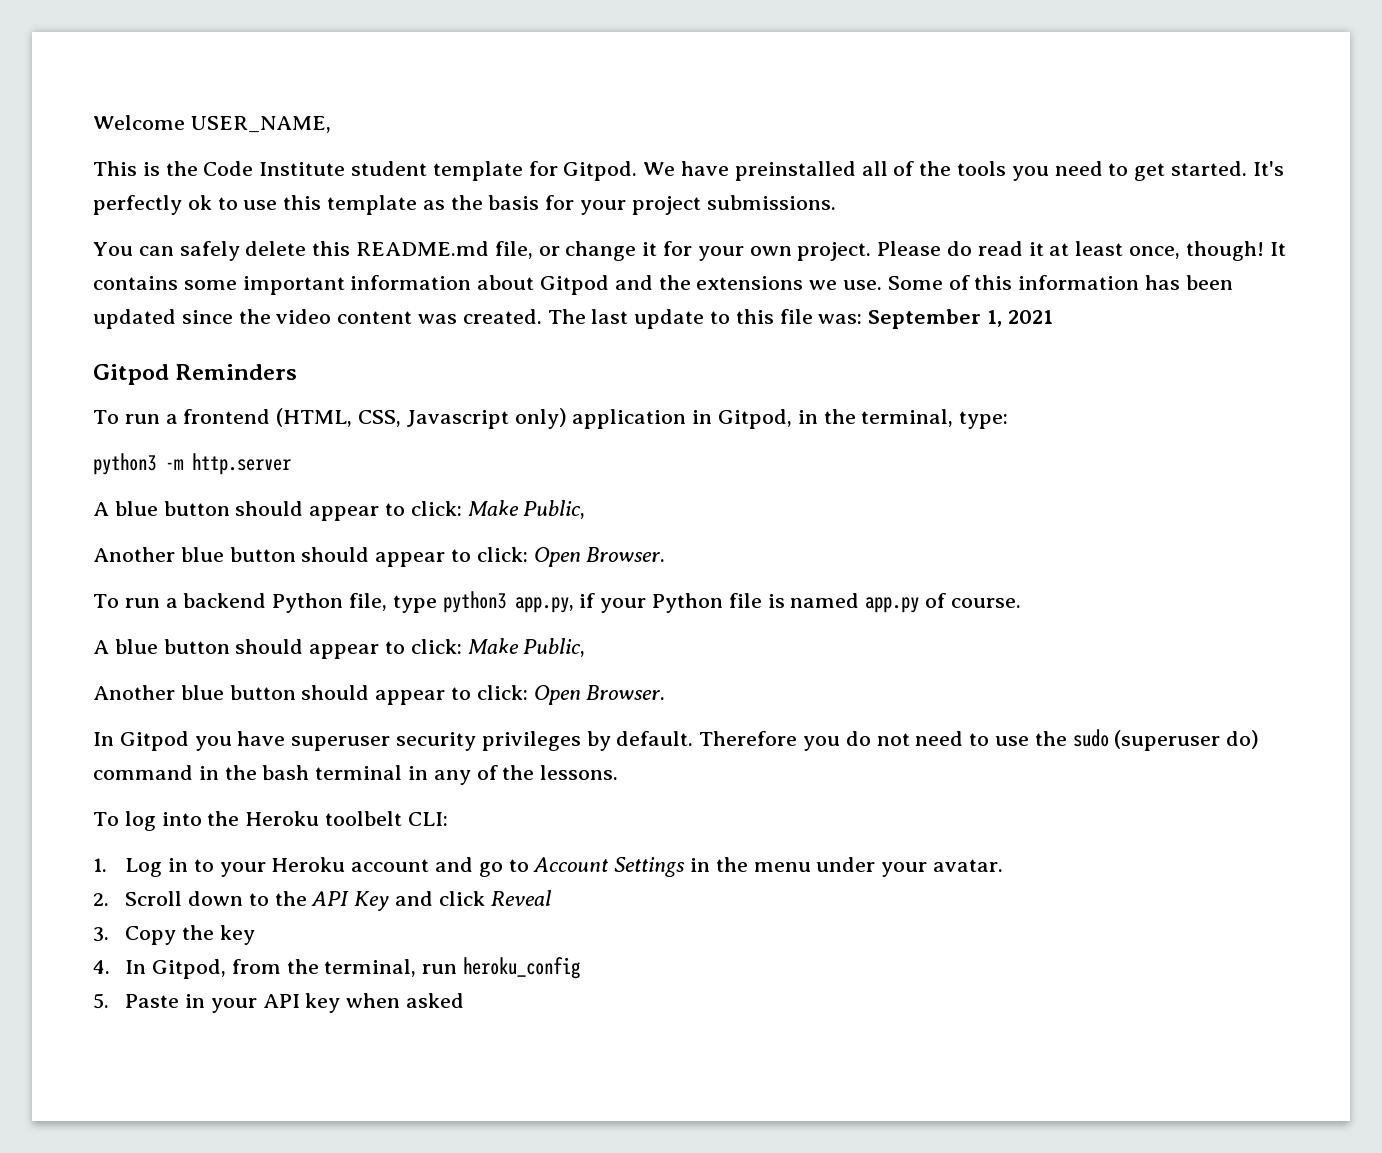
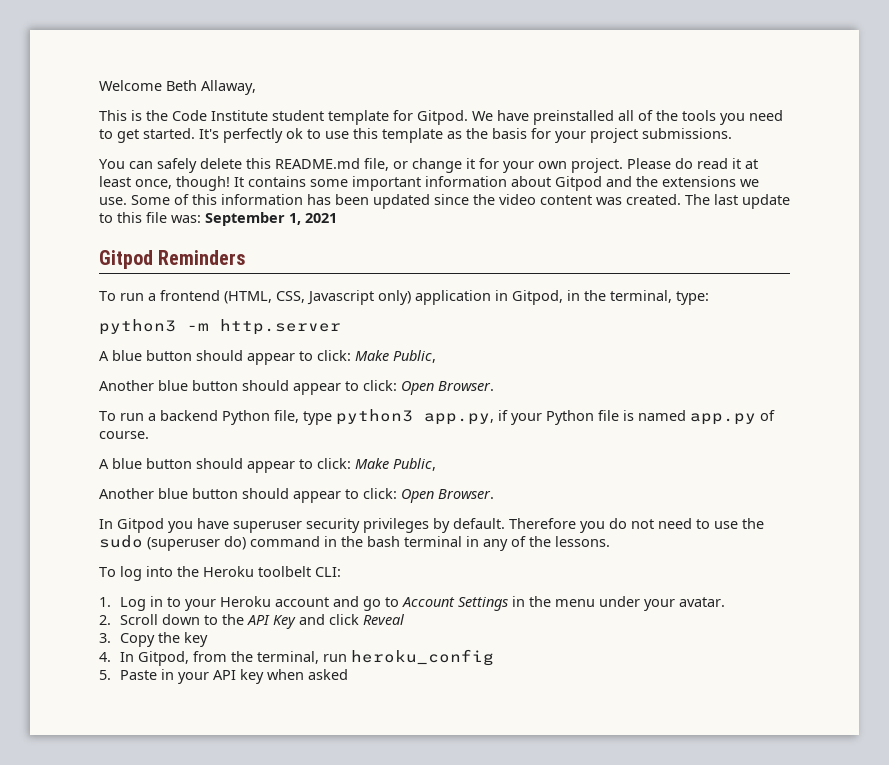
- Welcome USER_NAME,
+ Welcome Beth Allaway,

